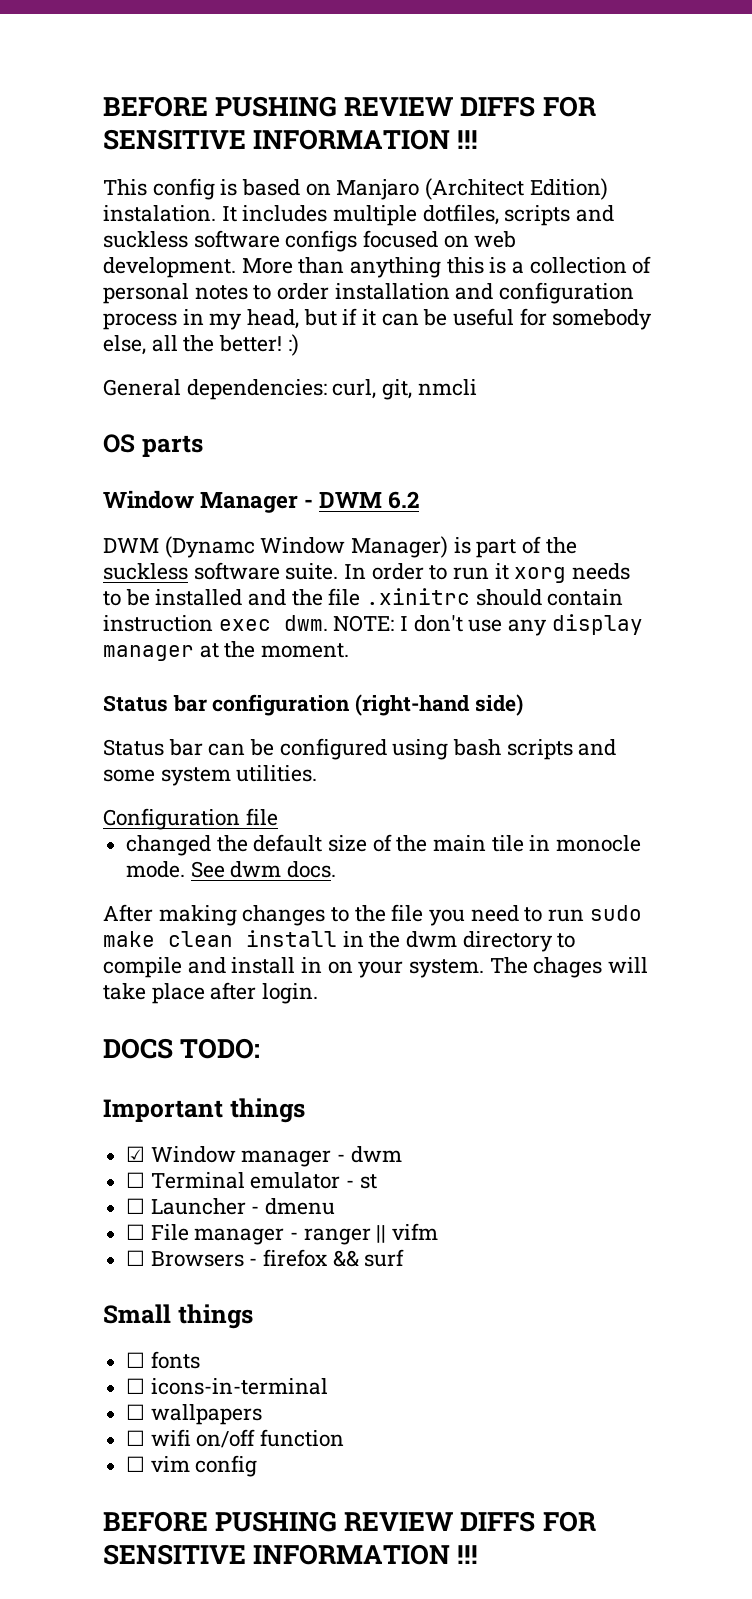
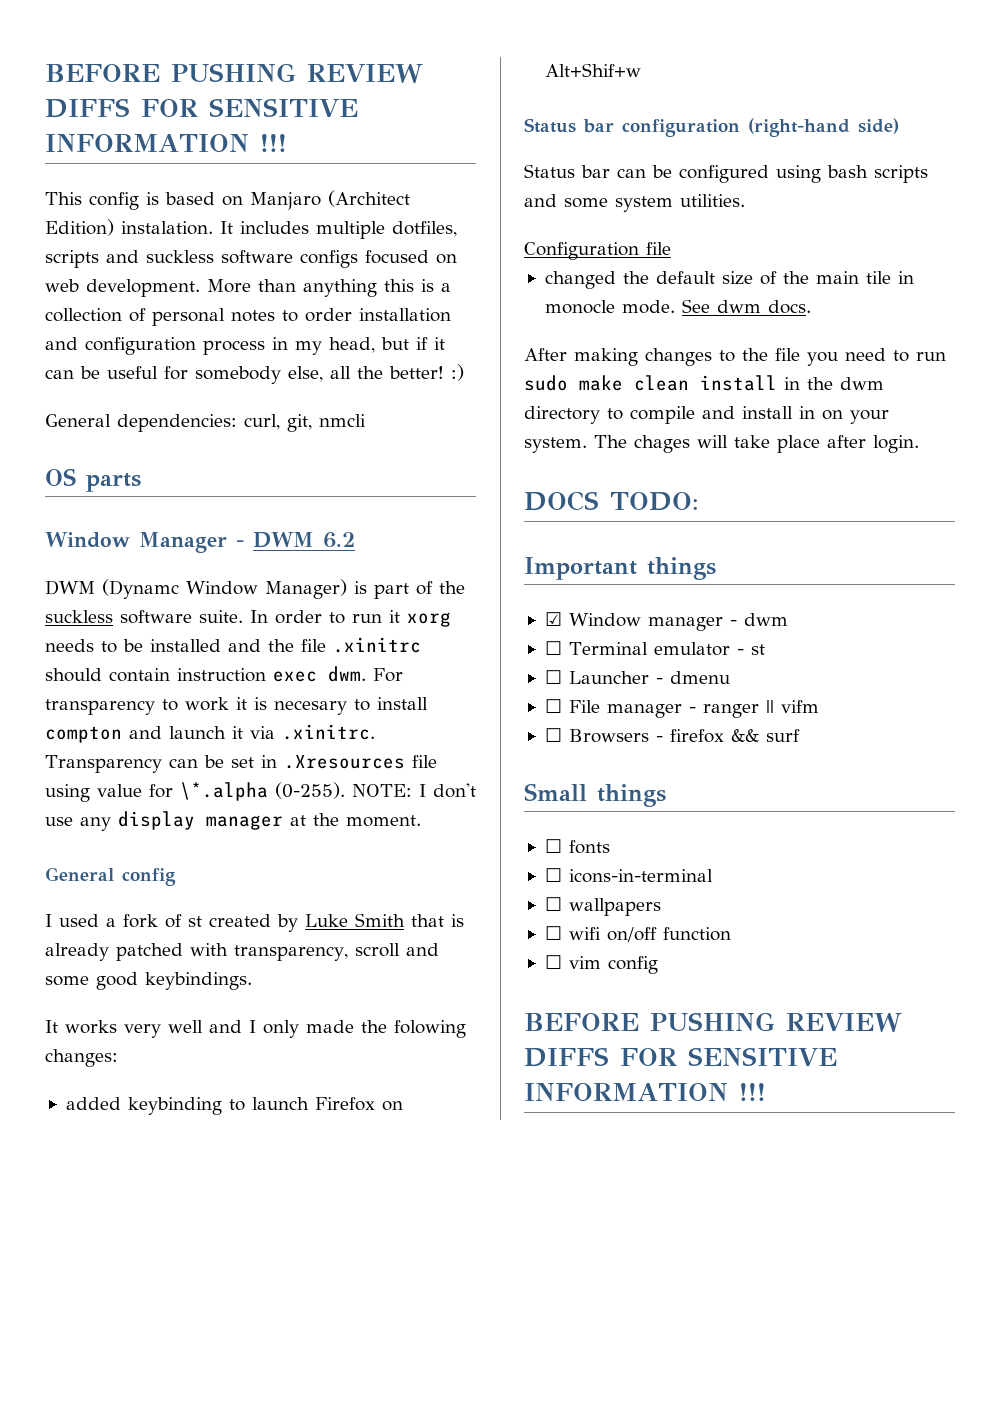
+ For transparency to work it is necesary to install compton and launch it via .xinitrc. Transparency can be set in .Xresources file using value for \*.alpha (0-255).
+ General config
+ I used a fork of st created by Luke Smith that is already patched with transparency, scroll and some good keybindings.
+ It works very well and I only made the folowing changes:
+ added keybinding to launch Firefox on Alt+Shif+w

